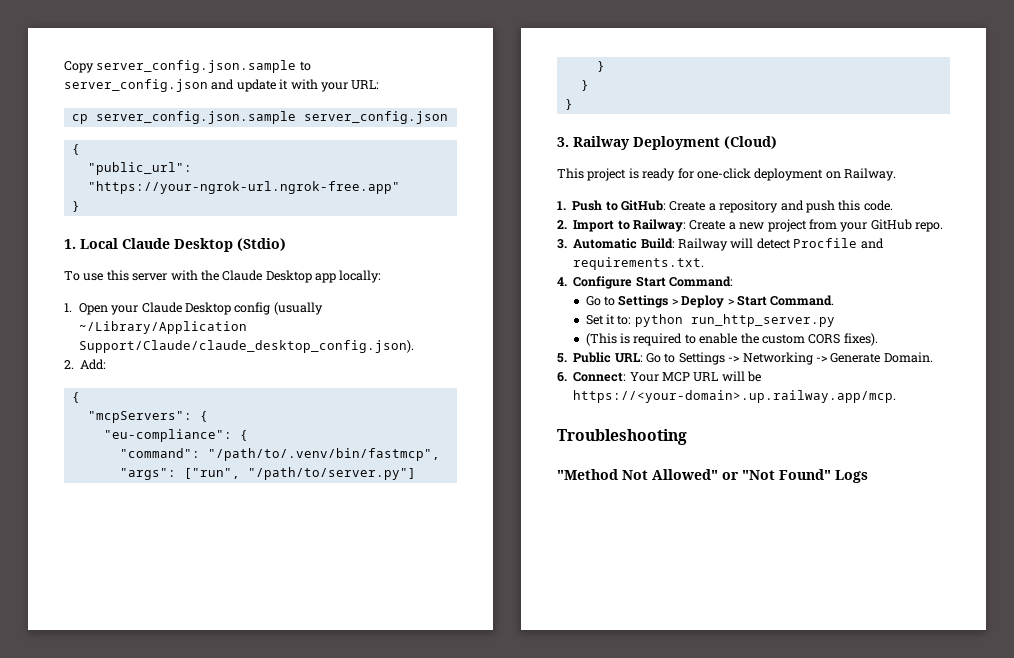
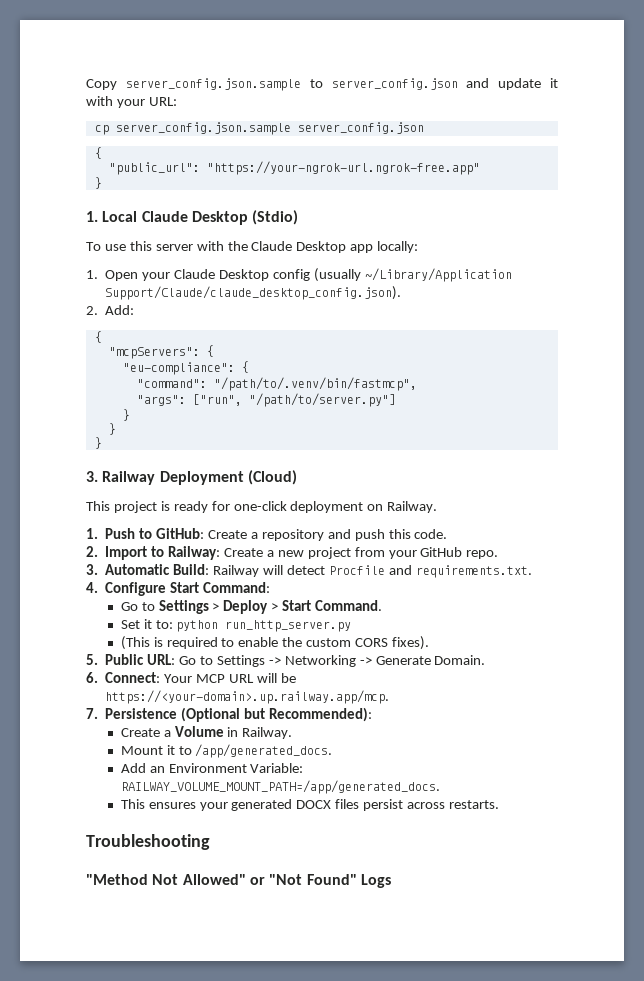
+ 7. Persistence (Optional but Recommended):
+ Create a Volume in Railway.
+ Mount it to /app/generated_docs.
+ Add an Environment Variable: RAILWAY_VOLUME_MOUNT_PATH=/app/generated_docs.
+ This ensures your generated DOCX files persist across restarts.

